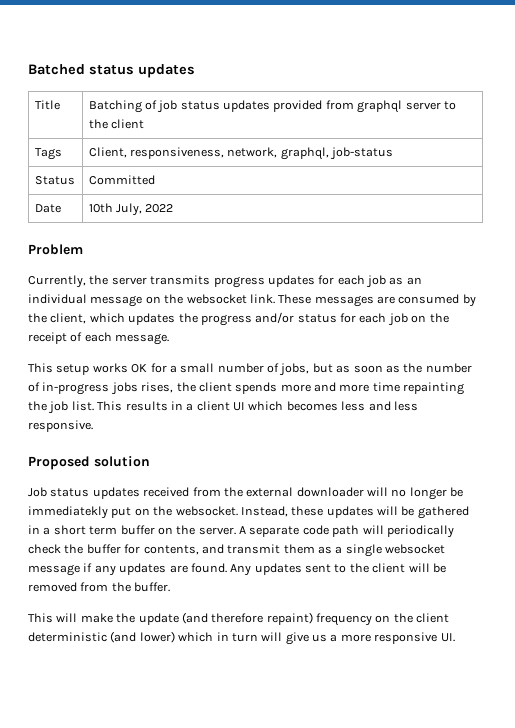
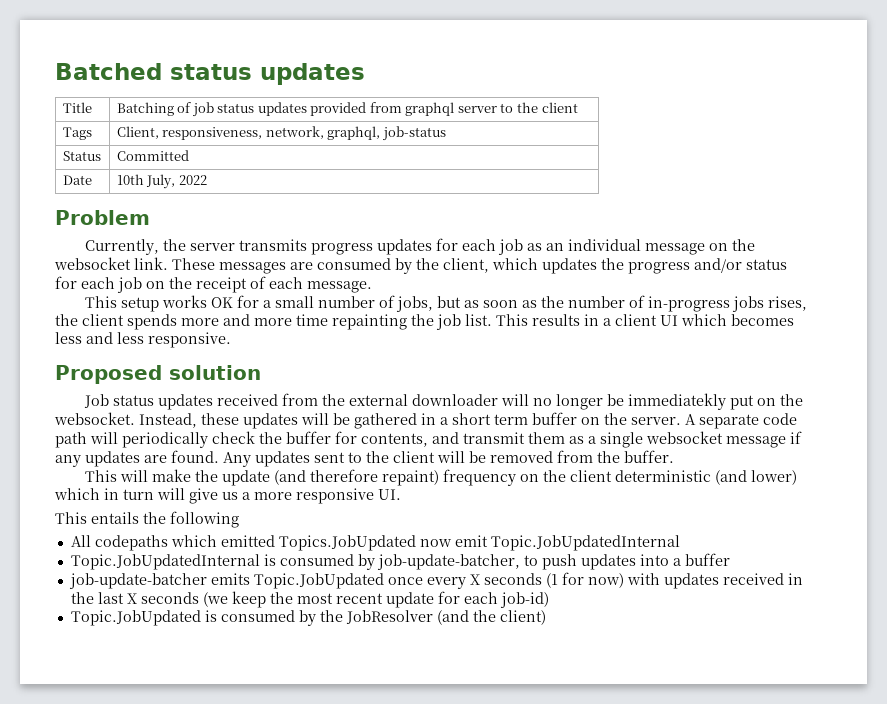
+ This entails the following
+ All codepaths which emitted Topics.JobUpdated now emit Topic.JobUpdatedInternal
+ Topic.JobUpdatedInternal is consumed by job-update-batcher, to push updates into a buffer
+ job-update-batcher emits Topic.JobUpdated once every X seconds (1 for now) with updates received in the last X seconds (we keep the most recent update for each job-id)
+ Topic.JobUpdated is consumed by the JobResolver (and the client)

